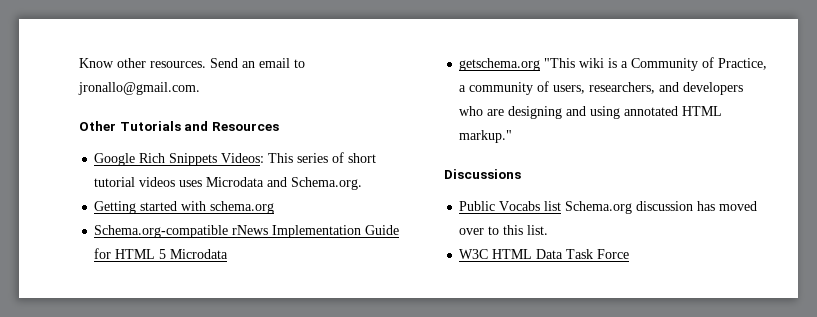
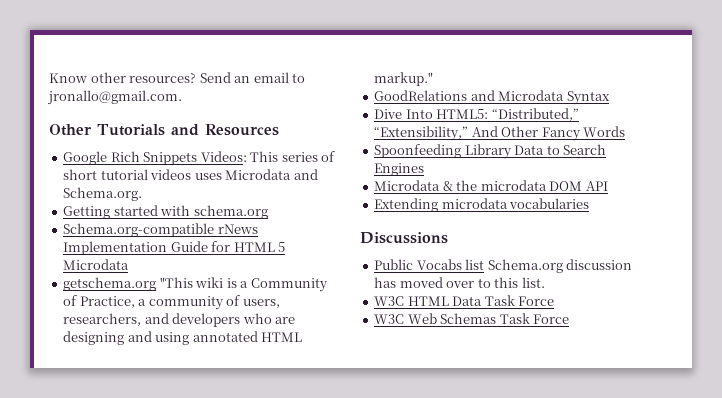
- Know other resources.
+ Know other resources?
+ GoodRelations and Microdata Syntax
+ Dive Into HTML5: “Distributed,” “Extensibility,” And Other Fancy Words
+ Spoonfeeding Library Data to Search Engines
+ Microdata & the microdata DOM API
+ Extending microdata vocabularies
+ W3C Web Schemas Task Force

